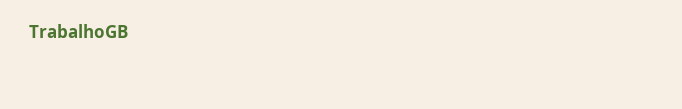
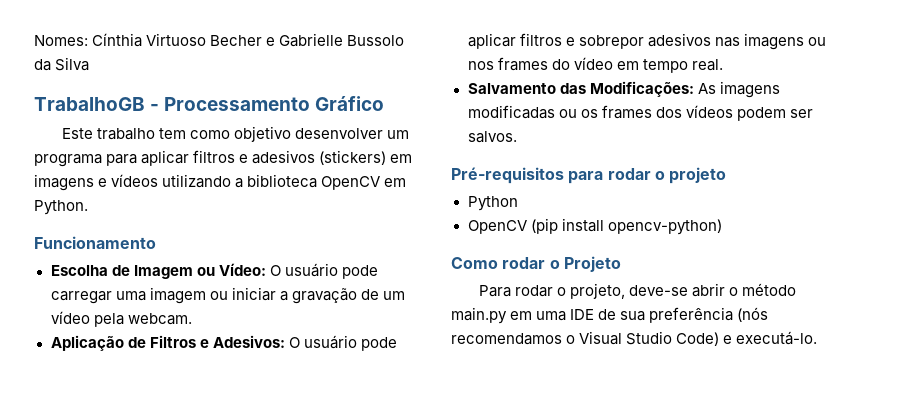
- TrabalhoGB
+ Nomes: Cínthia Virtuoso Becher e Gabrielle Bussolo da Silva
+ TrabalhoGB - Processamento Gráfico
+ Este trabalho tem como objetivo desenvolver um programa para aplicar filtros e adesivos (stickers) em imagens e vídeos utilizando a biblioteca OpenCV em Python.
+ Funcionamento
+ Escolha de Imagem ou Vídeo: O usuário pode carregar uma imagem ou iniciar a gravação de um vídeo pela webcam.
+ Aplicação de Filtros e Adesivos: O usuário pode aplicar filtros e sobrepor adesivos nas imagens ou nos frames do vídeo em tempo real.
+ Salvamento das Modificações: As imagens modificadas ou os frames dos vídeos podem ser salvos.
+ Pré-requisitos para rodar o projeto
+ Python
+ OpenCV (pip install opencv-python)
+ Como rodar o Projeto
+ Para rodar o projeto, deve-se abrir o método main.py em uma IDE de sua preferência (nós recomendamos o Visual Studio Code) e executá-lo.

